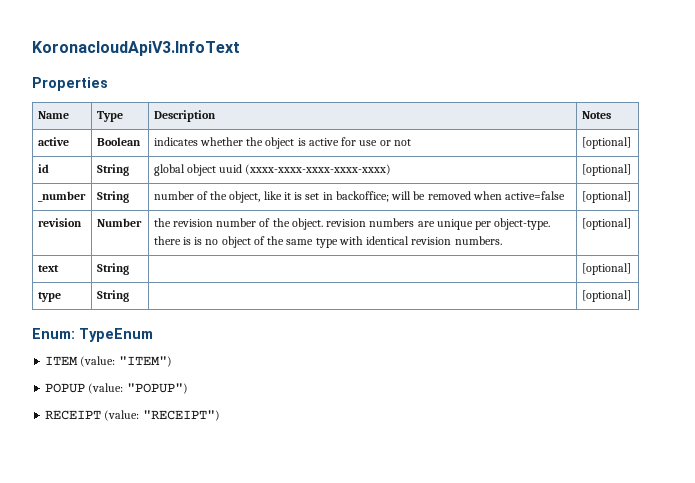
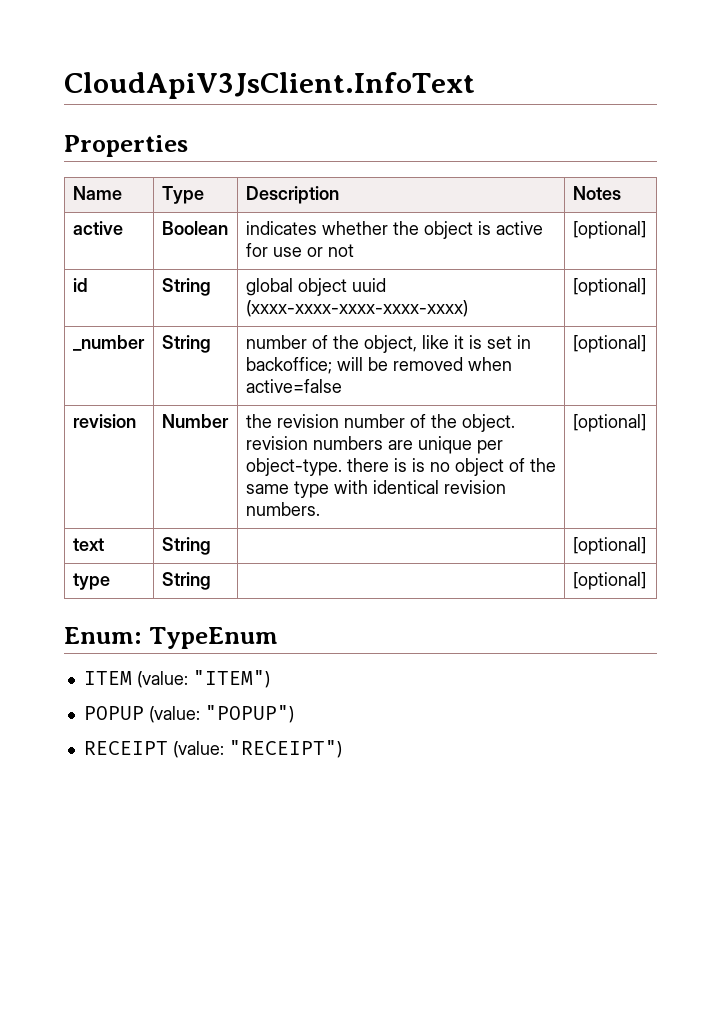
- KoronacloudApiV3.InfoText
+ CloudApiV3JsClient.InfoText

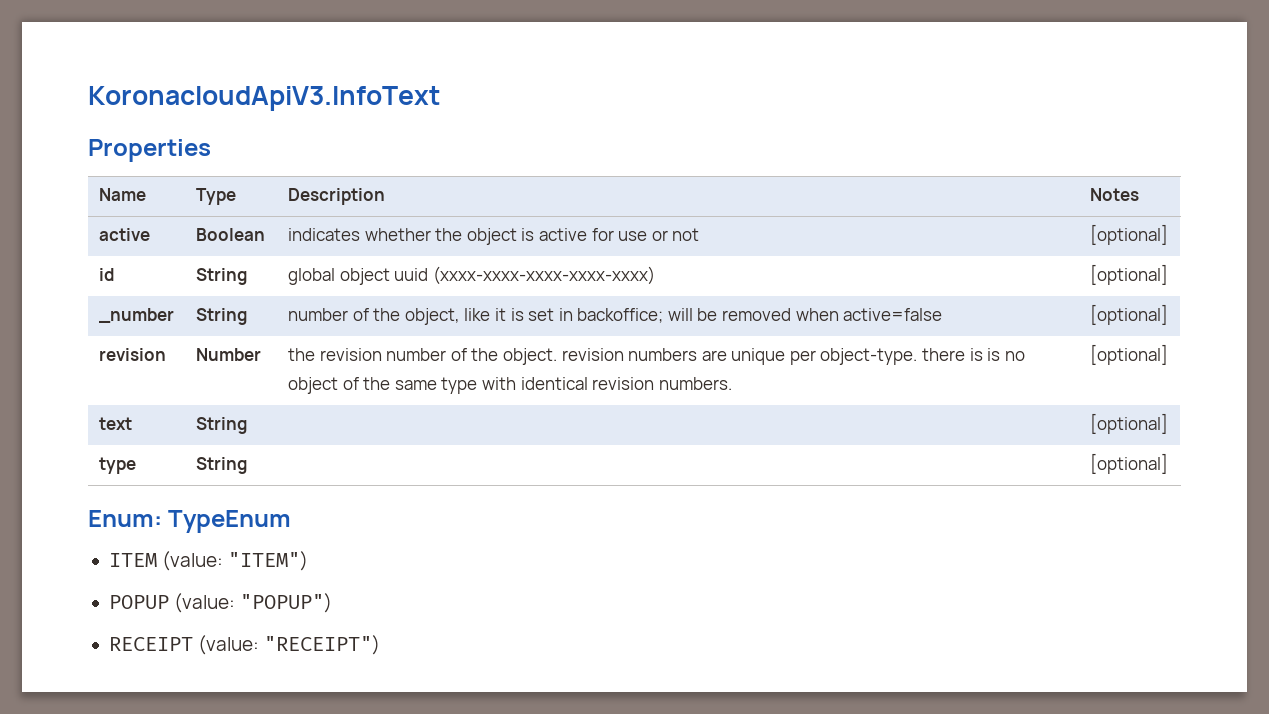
- CloudApiV3JsClient.InfoText
+ KoronacloudApiV3.InfoText

